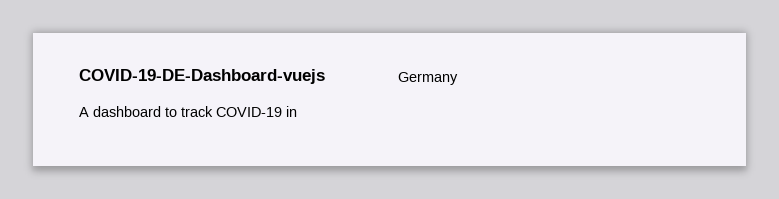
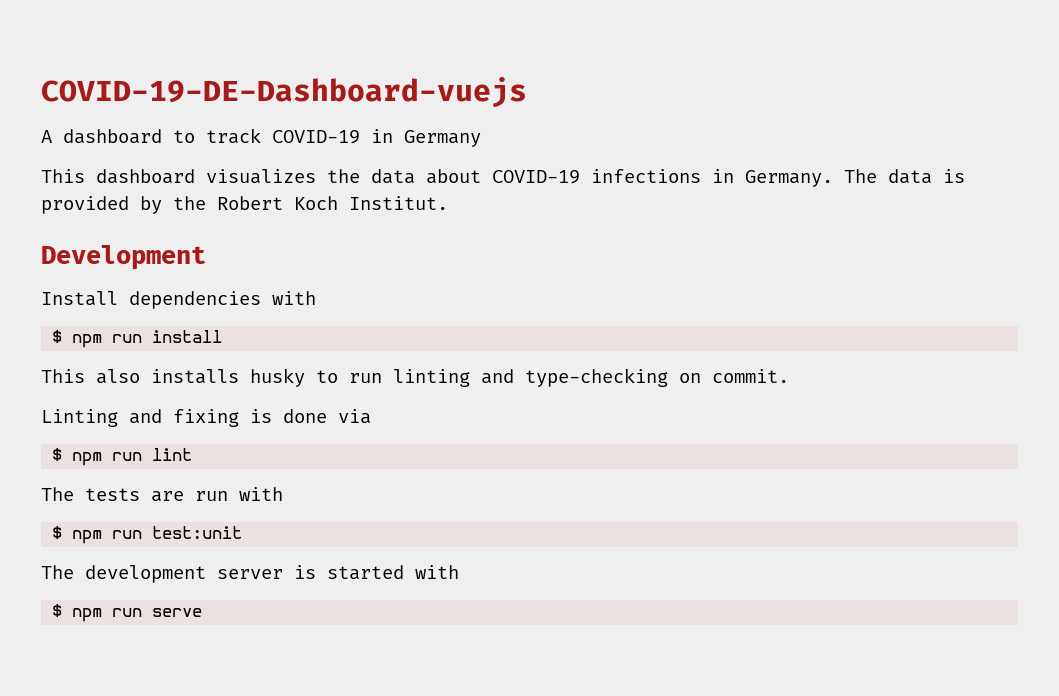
+ This dashboard visualizes the data about COVID-19 infections in Germany. The data is provided by the Robert Koch Institut.
+ Development
+ Install dependencies with
+ $ npm run install
+ This also installs husky to run linting and type-checking on commit.
+ Linting and fixing is done via
+ $ npm run lint
+ The tests are run with
+ $ npm run test:unit
+ The development server is started with
+ $ npm run serve

